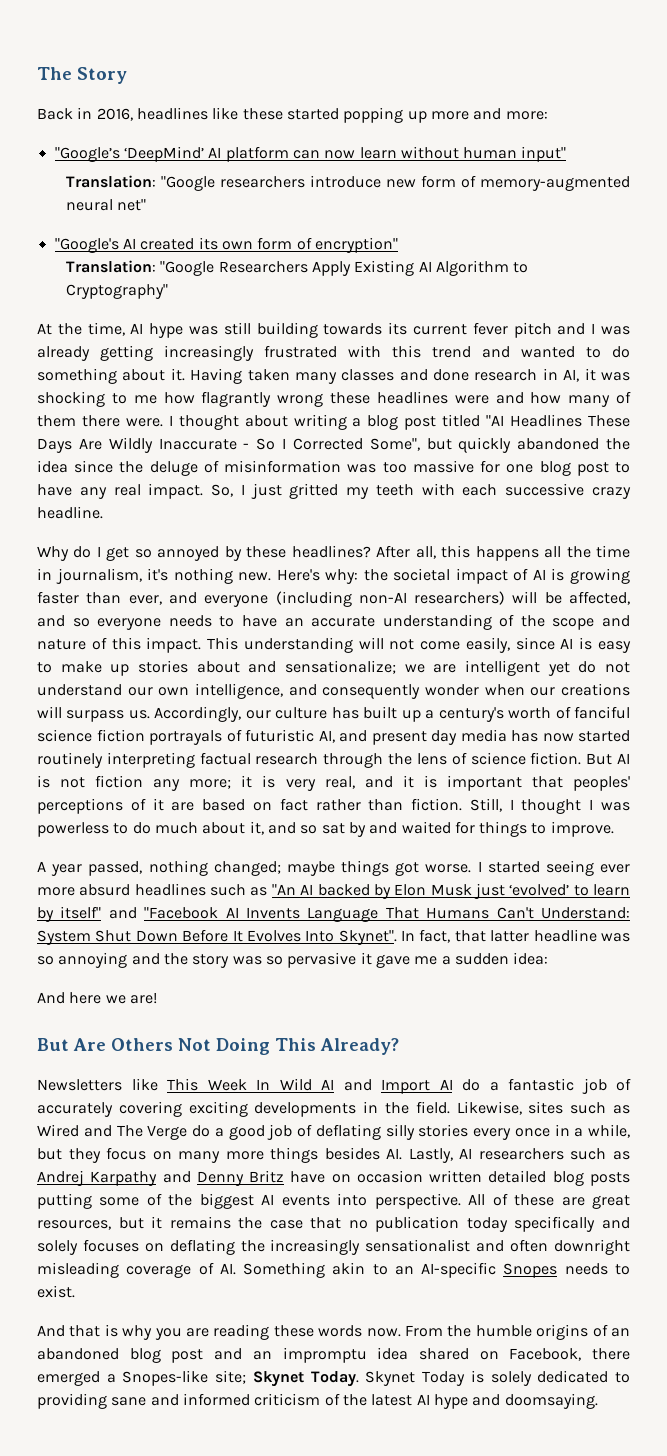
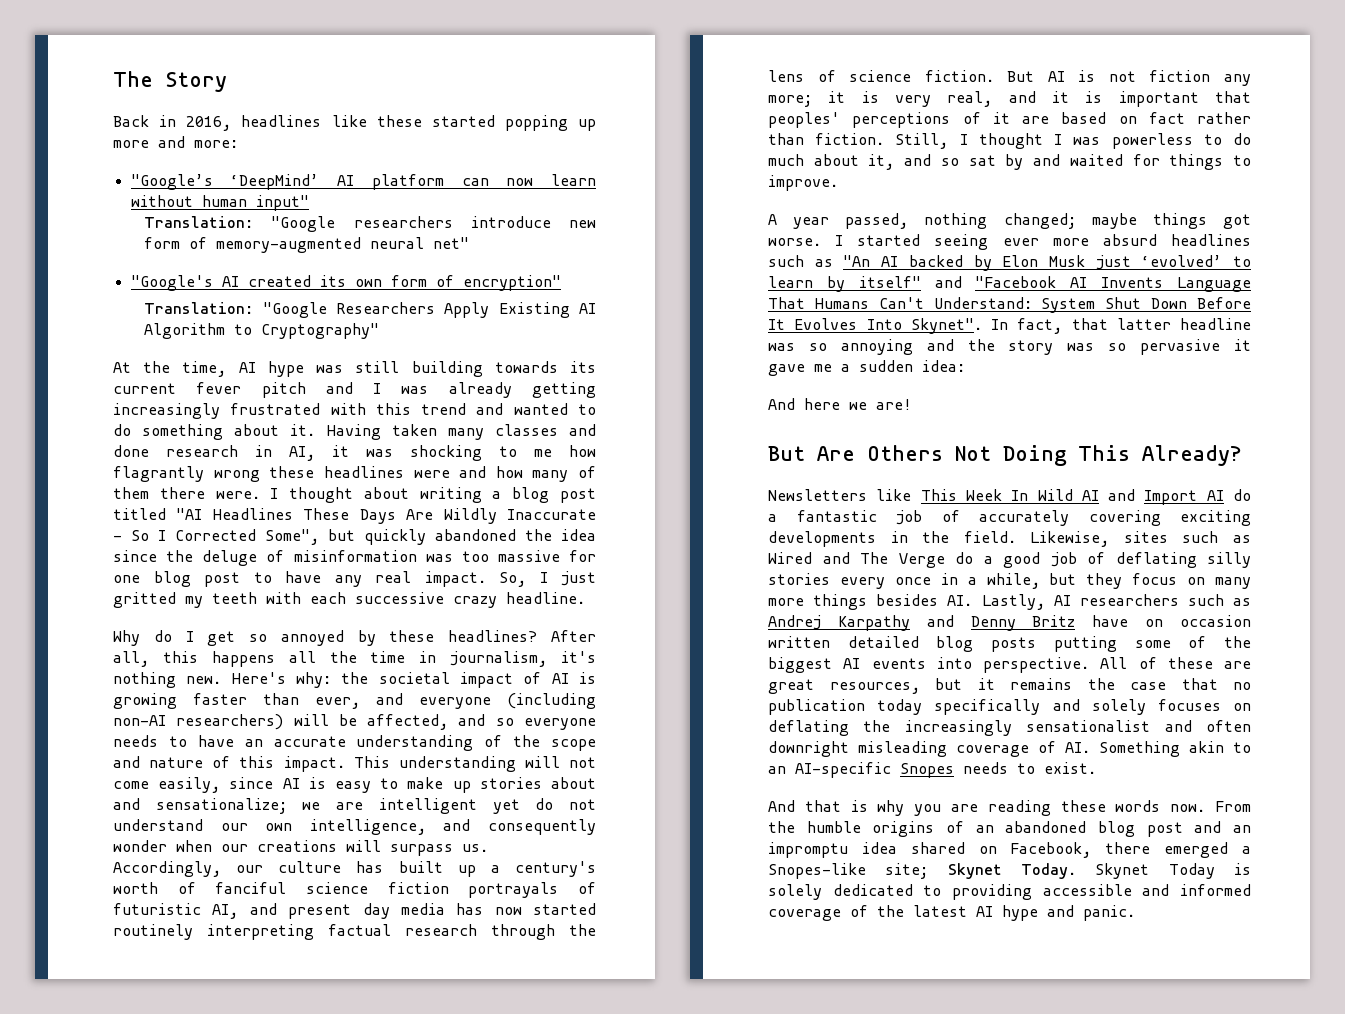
- Skynet Today is solely dedicated to providing sane and informed criticism of the latest AI hype and doomsaying.
+ Skynet Today is solely dedicated to providing accessible and informed coverage of the latest AI hype and panic.

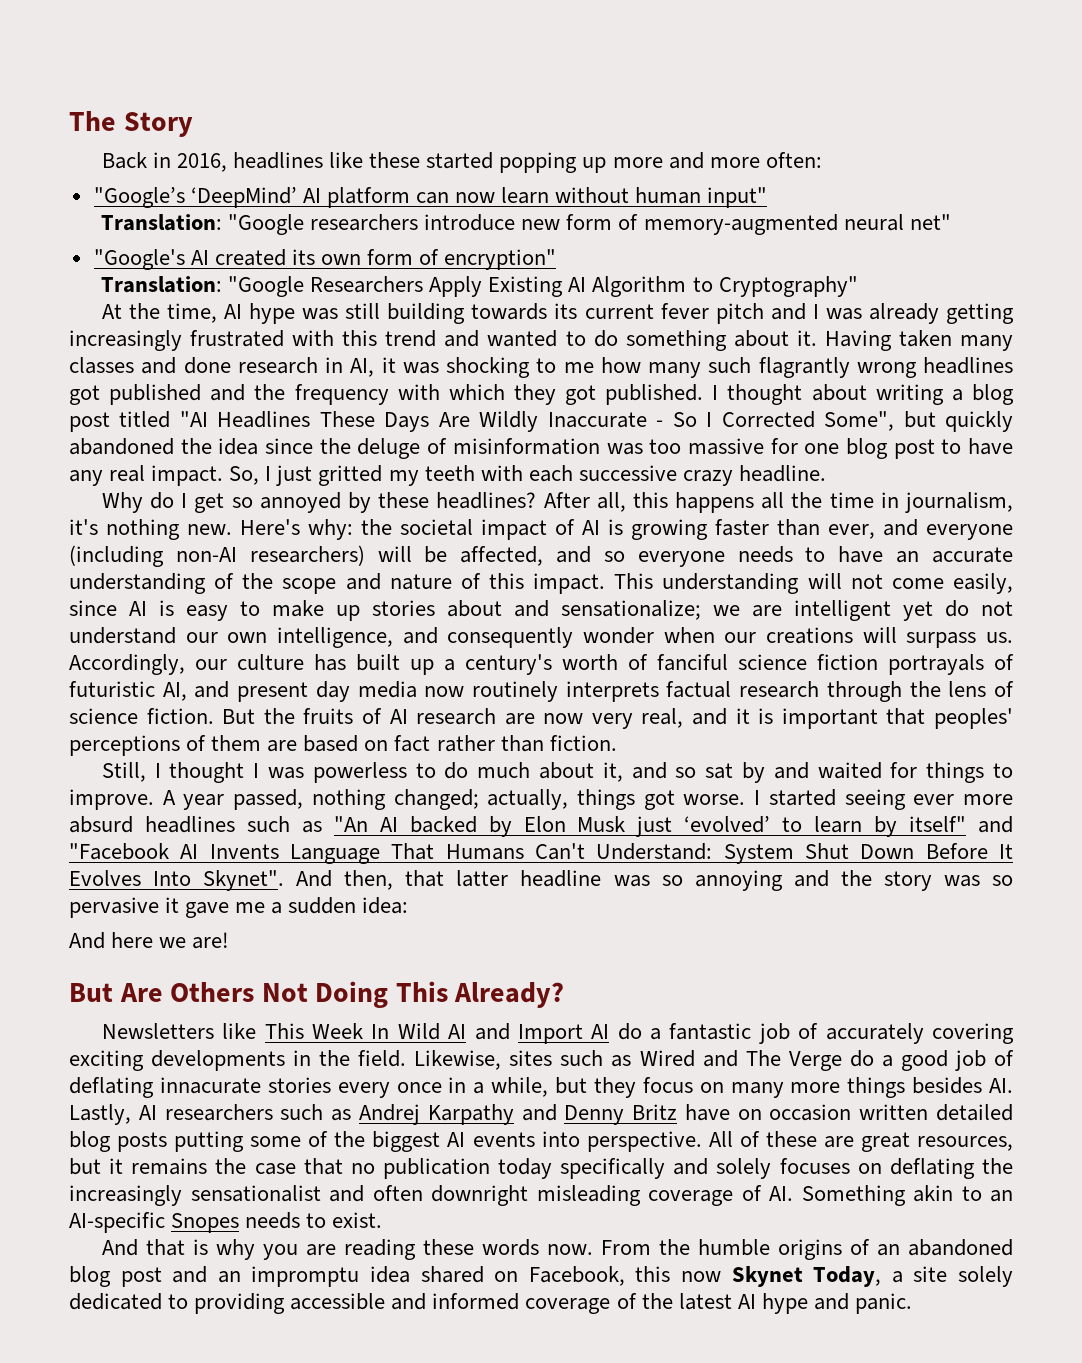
- Back in 2016, headlines like these started popping up more and more:
+ Back in 2016, headlines like these started popping up more and more often:
- Having taken many classes and done research in AI, it was shocking to me how flagrantly wrong these headlines were and how many of them there were.
+ Having taken many classes and done research in AI, it was shocking to me how many such flagrantly wrong headlines got published and the frequency with which they got published.
- Accordingly, our culture has built up a century's worth of fanciful science fiction portrayals of futuristic AI, and present day media has now started routinely interpreting factual research through the lens of science fiction.
+ Accordingly, our culture has built up a century's worth of fanciful science fiction portrayals of futuristic AI, and present day media now routinely interprets factual research through the lens of science fiction.
- But AI is not fiction any more; it is very real, and it is important that peoples' perceptions of it are based on fact rather than fiction. Still, I thought I was powerless to do much about it, and so sat by and waited for things to improve.
- A year passed, nothing changed; maybe things got worse.
+ But the fruits of AI research are now very real, and it is important that peoples' perceptions of them are based on fact rather than fiction.
+ Still, I thought I was powerless to do much about it, and so sat by and waited for things to improve. A year passed, nothing changed; actually, things got worse.
- In fact, that latter headline was so annoying and the story was so pervasive it gave me a sudden idea:
+ And then, that latter headline was so annoying and the story was so pervasive it gave me a sudden idea:
- Likewise, sites such as Wired and The Verge do a good job of deflating silly stories every once in a while, but they focus on many more things besides AI. Lastly, AI researchers such as Andrej Karpathy and Denny Britz have on occasion written detailed blog posts putting some of the biggest AI events into perspective.
+ Likewise, sites such as Wired and The Verge do a good job of deflating innacurate stories every once in a while, but they focus on many more things besides AI. Lastly, AI researchers such as Andrej Karpathy and Denny Britz have on occasion written detailed blog posts putting some of the biggest AI events into perspective.
- From the humble origins of an abandoned blog post and an impromptu idea shared on Facebook, there emerged a Snopes-like site; Skynet Today. Skynet Today is solely dedicated to providing accessible and informed coverage of the latest AI hype and panic.
+ From the humble origins of an abandoned blog post and an impromptu idea shared on Facebook, this now Skynet Today, a site solely dedicated to providing accessible and informed coverage of the latest AI hype and panic.

